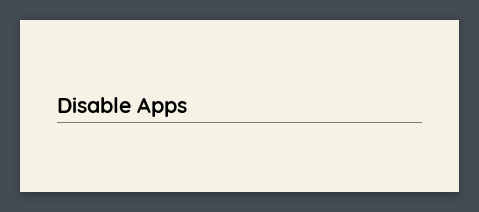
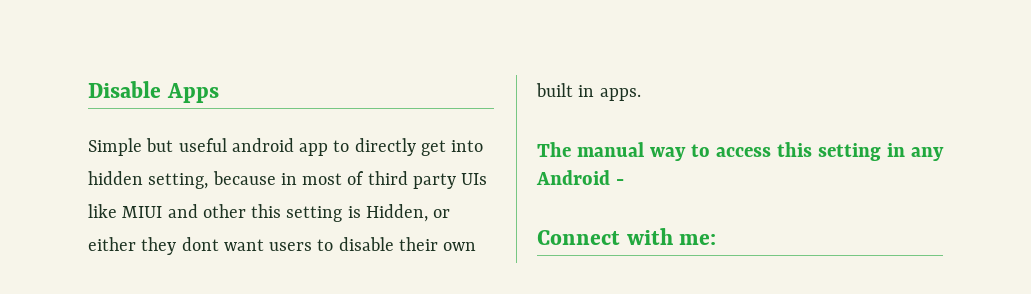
+ Simple but useful android app to directly get into hidden setting, because in most of third party UIs like MIUI and other this setting is Hidden, or either they dont want users to disable their own built in apps.
+ The manual way to access this setting in any Android -
+ Connect with me:

